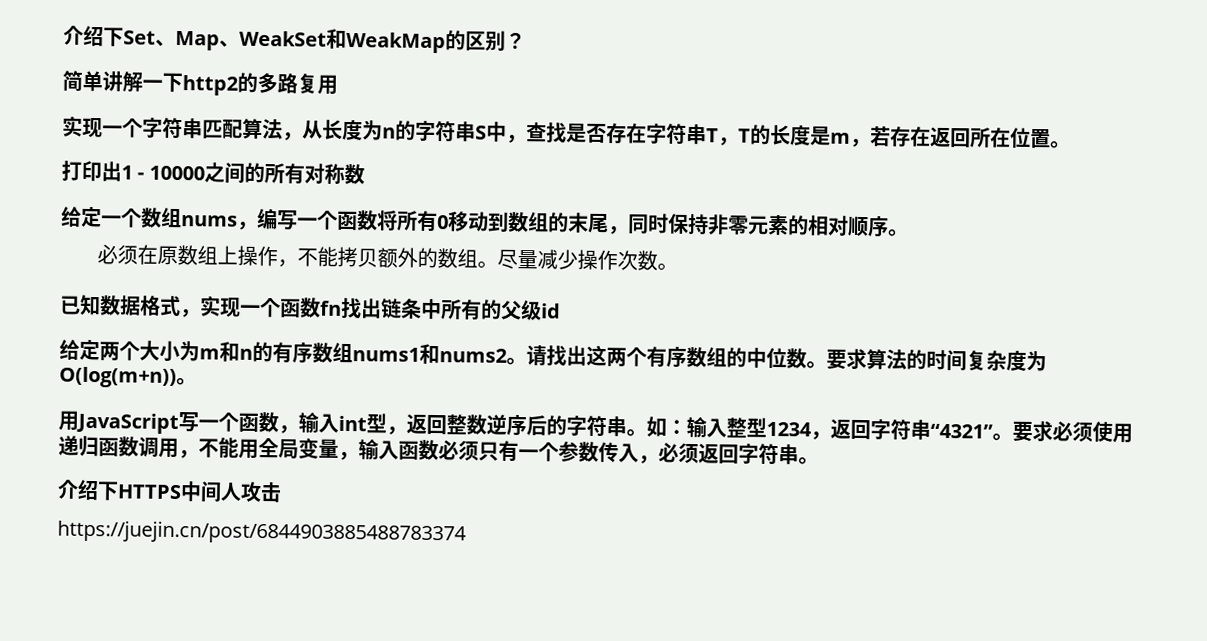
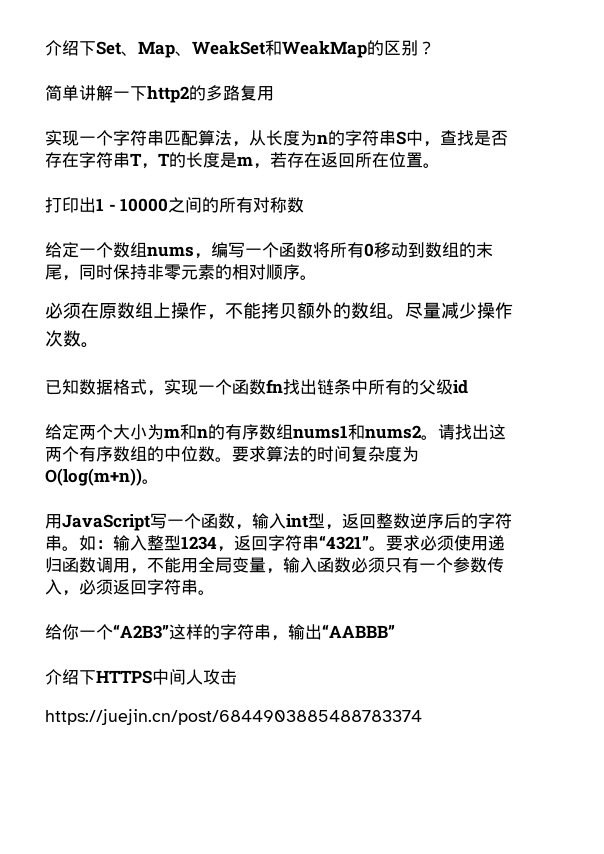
+ 给你一个“A2B3”这样的字符串，输出“AABBB”

